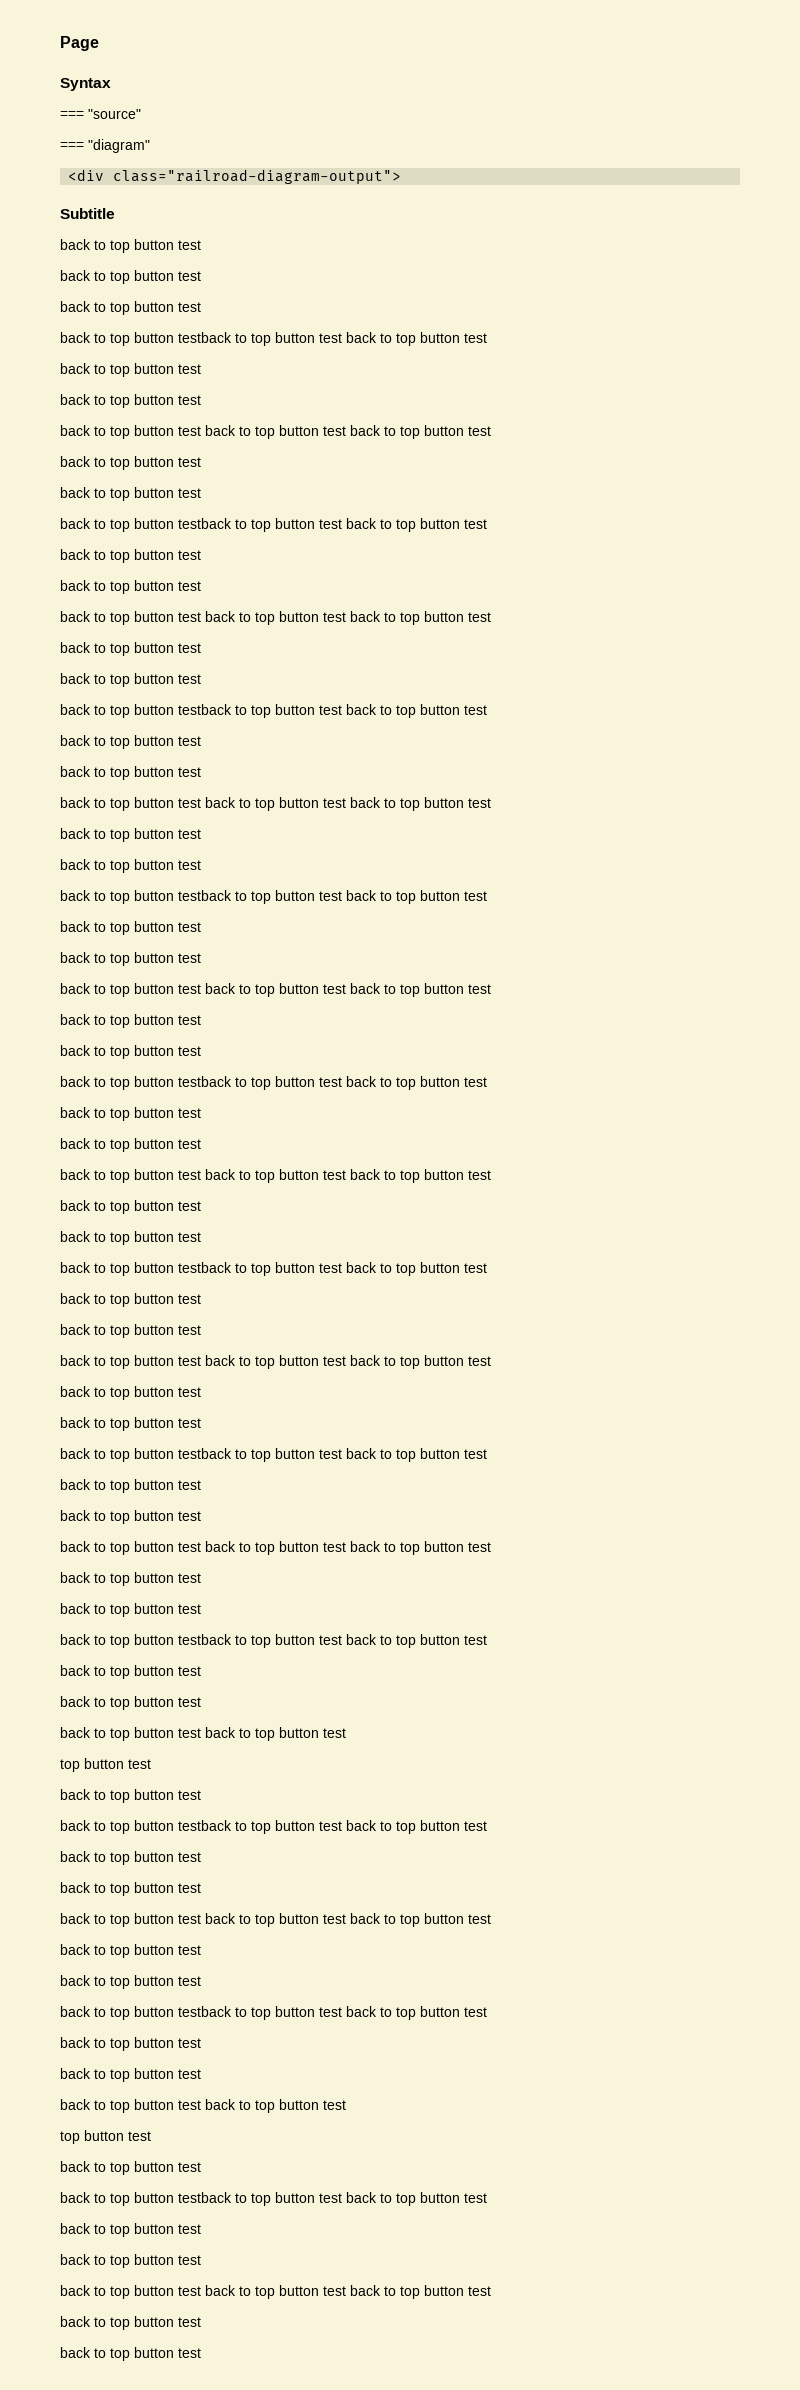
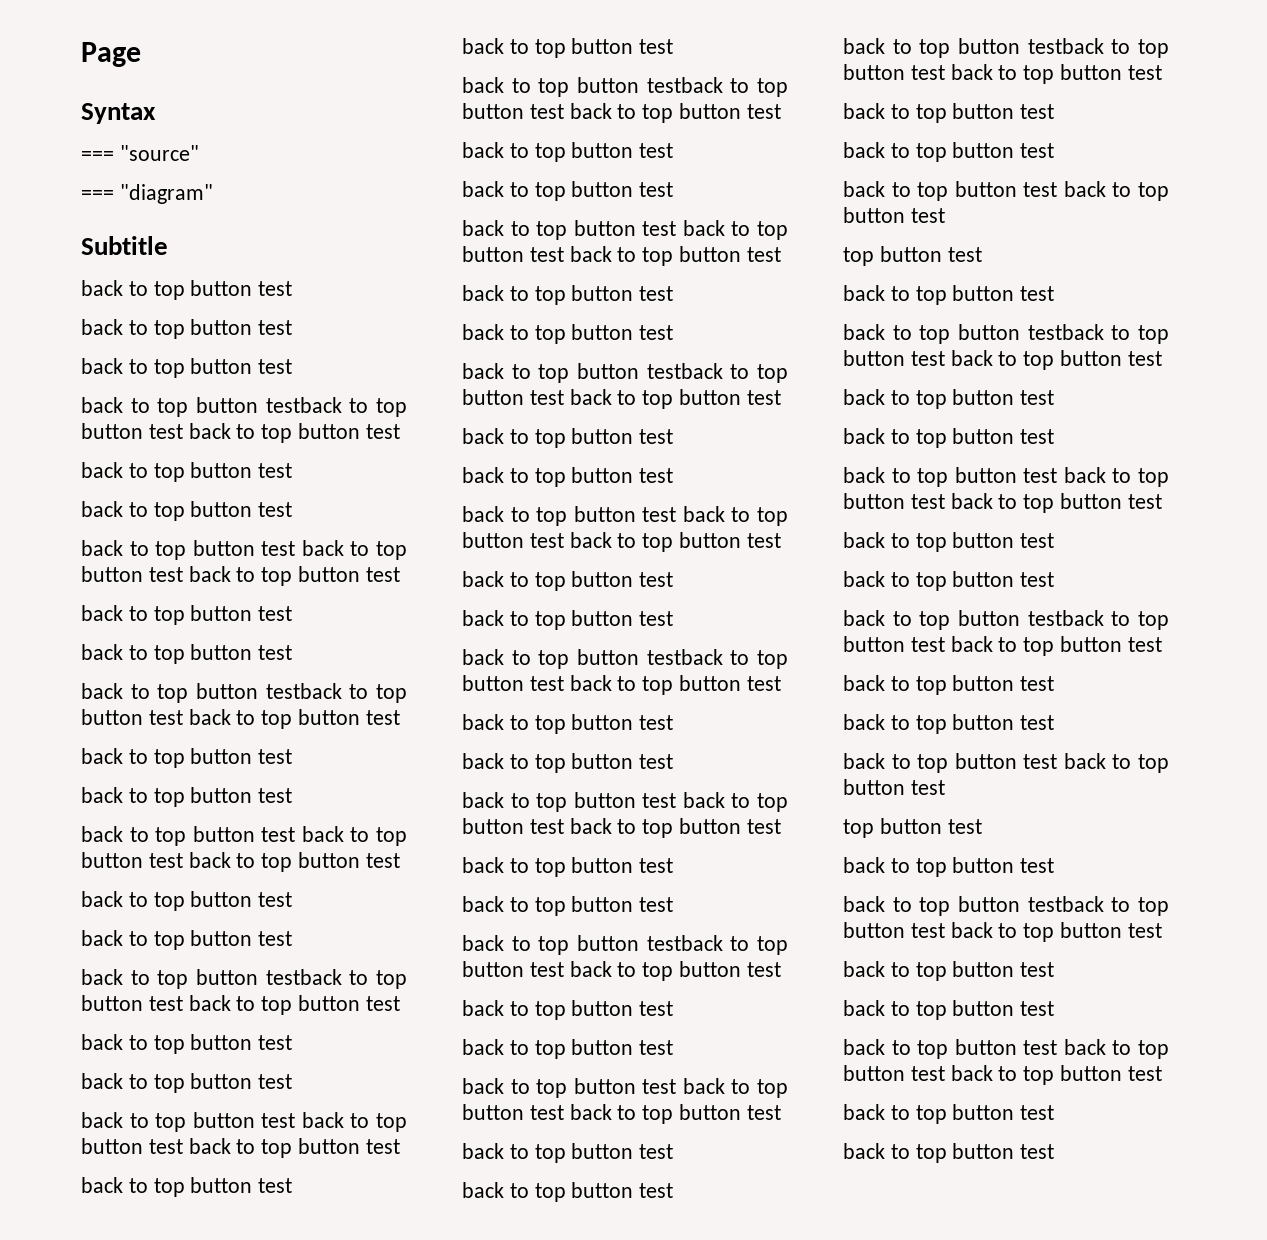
- <div class="railroad-diagram-output">

